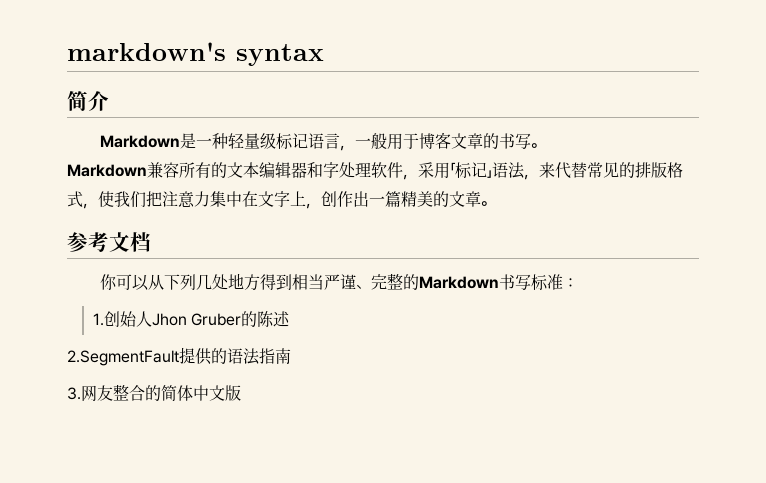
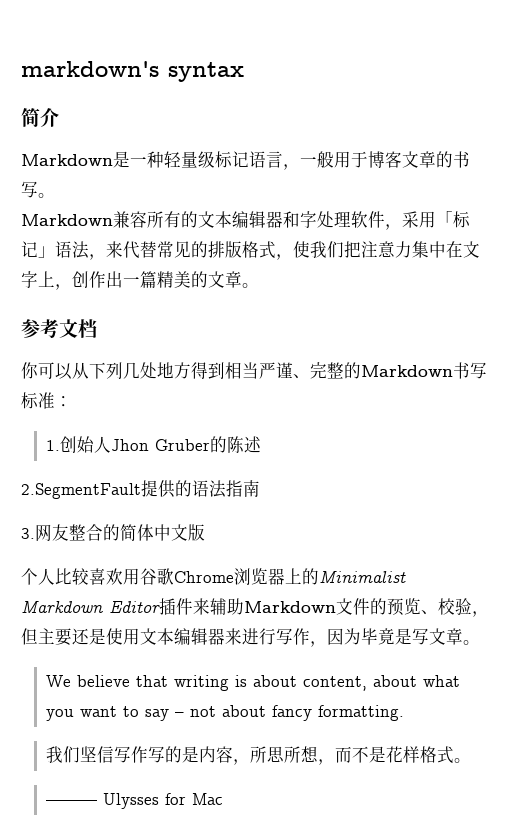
+ 个人比较喜欢用谷歌Chrome浏览器上的Minimalist Markdown Editor插件来辅助Markdown文件的预览、校验，但主要还是使用文本编辑器来进行写作，因为毕竟是写文章。
+ We believe that writing is about content, about what you want to say – not about fancy formatting.
+ 我们坚信写作写的是内容，所思所想，而不是花样格式。
+ ——— Ulysses for Mac

